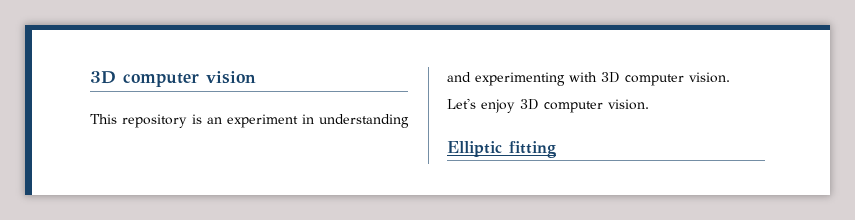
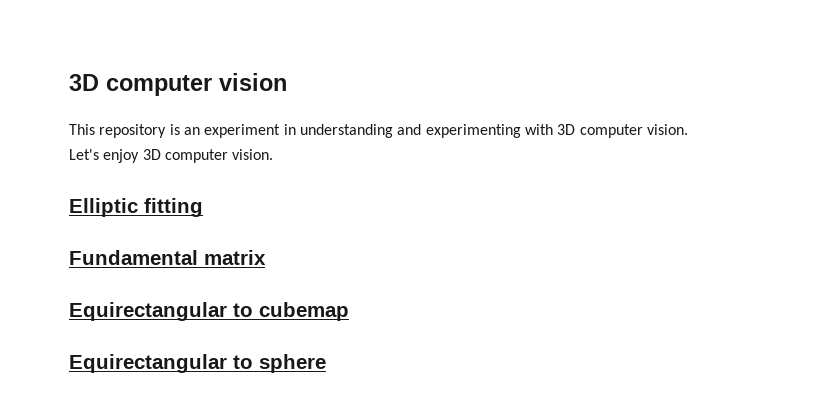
+ Fundamental matrix
+ Equirectangular to cubemap
+ Equirectangular to sphere

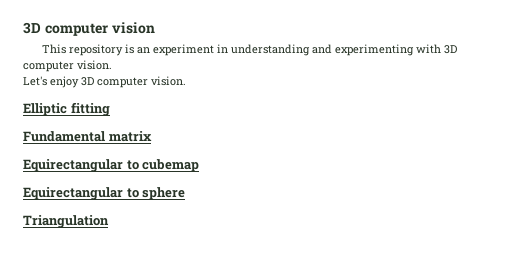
+ Triangulation

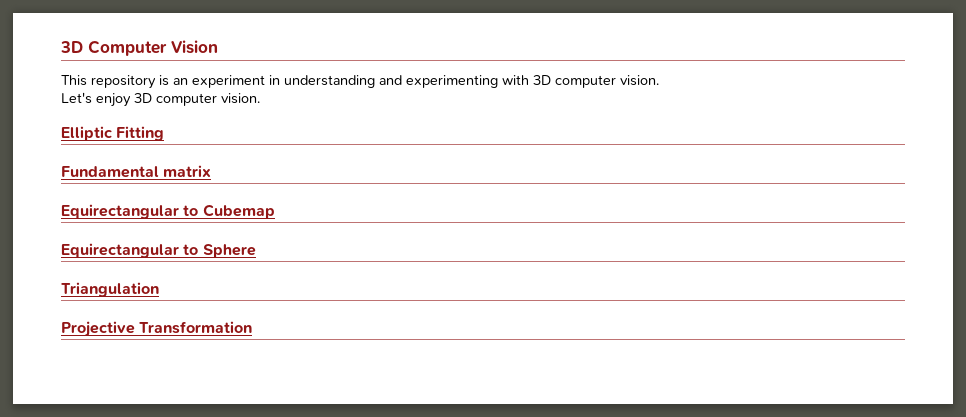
- 3D computer vision
+ 3D Computer Vision
- Elliptic fitting
+ Elliptic Fitting
- Equirectangular to cubemap
- Equirectangular to sphere
+ Equirectangular to Cubemap
+ Equirectangular to Sphere
+ Projective Transformation

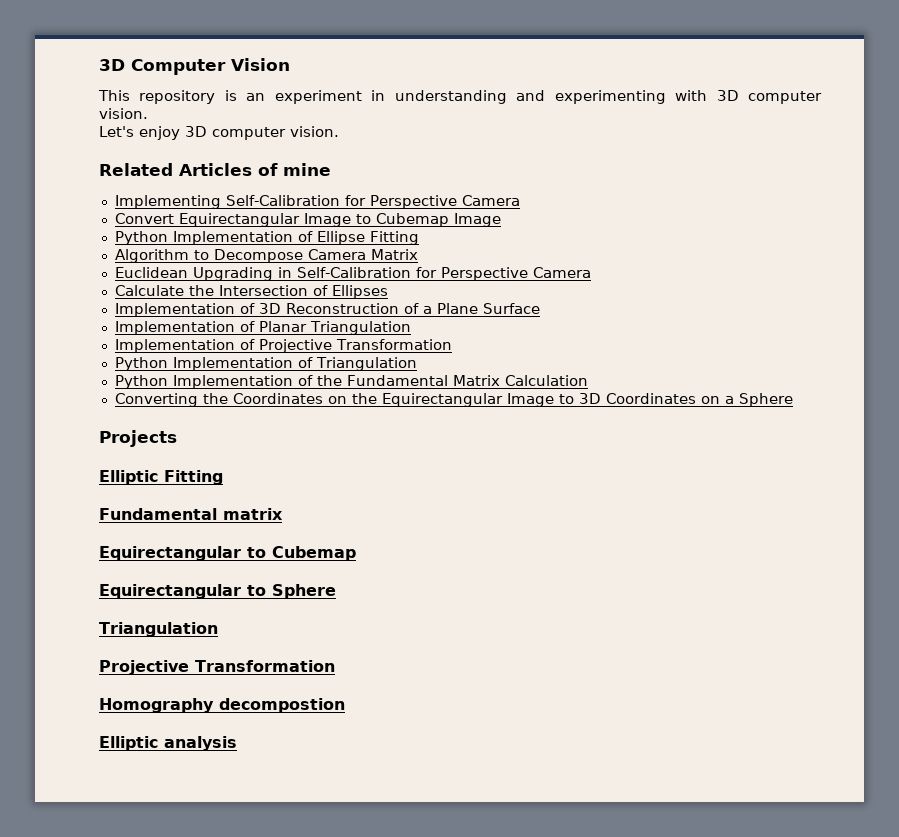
+ Related Articles of mine
+ Implementing Self-Calibration for Perspective Camera
+ Convert Equirectangular Image to Cubemap Image
+ Python Implementation of Ellipse Fitting
+ Algorithm to Decompose Camera Matrix
+ Euclidean Upgrading in Self-Calibration for Perspective Camera
+ Calculate the Intersection of Ellipses
+ Implementation of 3D Reconstruction of a Plane Surface
+ Implementation of Planar Triangulation
+ Implementation of Projective Transformation
+ Python Implementation of Triangulation
+ Python Implementation of the Fundamental Matrix Calculation
+ Converting the Coordinates on the Equirectangular Image to 3D Coordinates on a Sphere
+ Projects
+ Homography decompostion
+ Elliptic analysis

